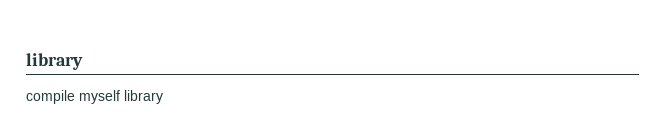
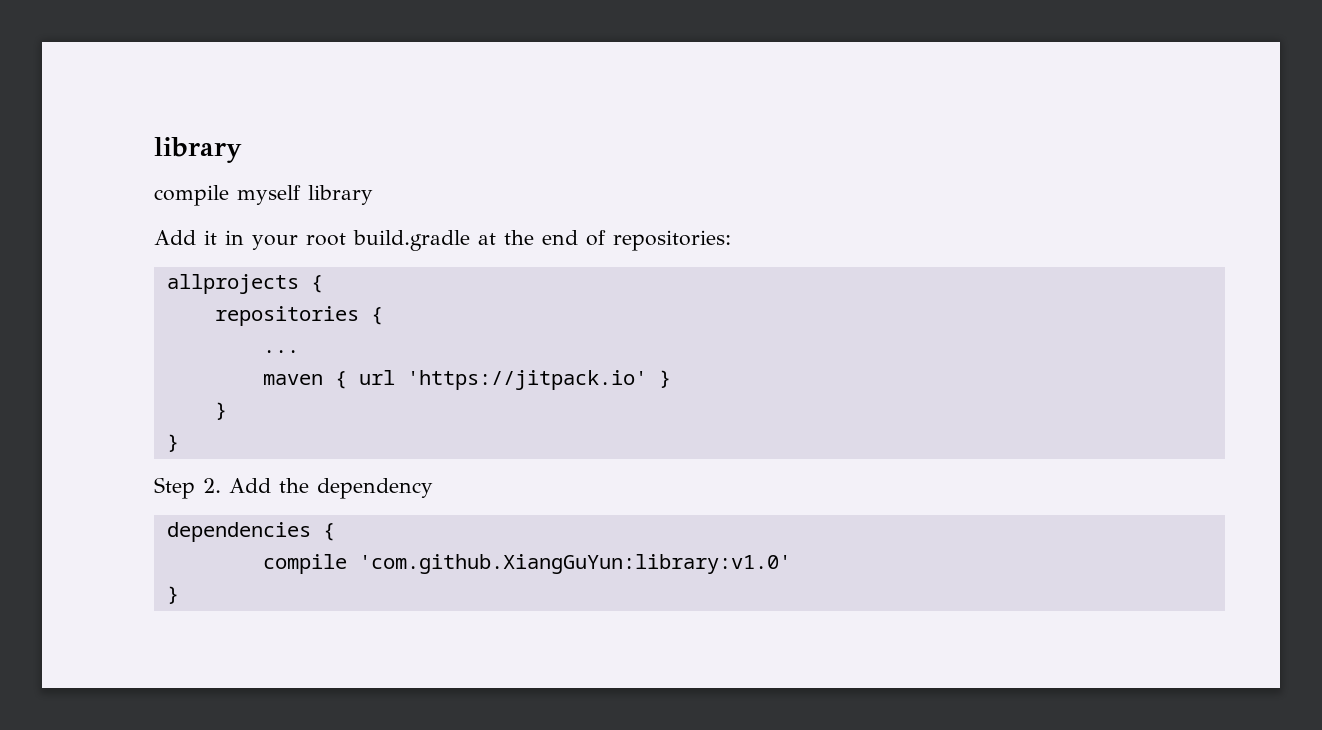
+ Add it in your root build.gradle at the end of repositories:
+ allprojects {
+ repositories {
+ ...
+ maven { url 'https://jitpack.io' }
+ }
+ }
+ Step 2. Add the dependency
+ dependencies {
+ compile 'com.github.XiangGuYun:library:v1.0'
+ }

